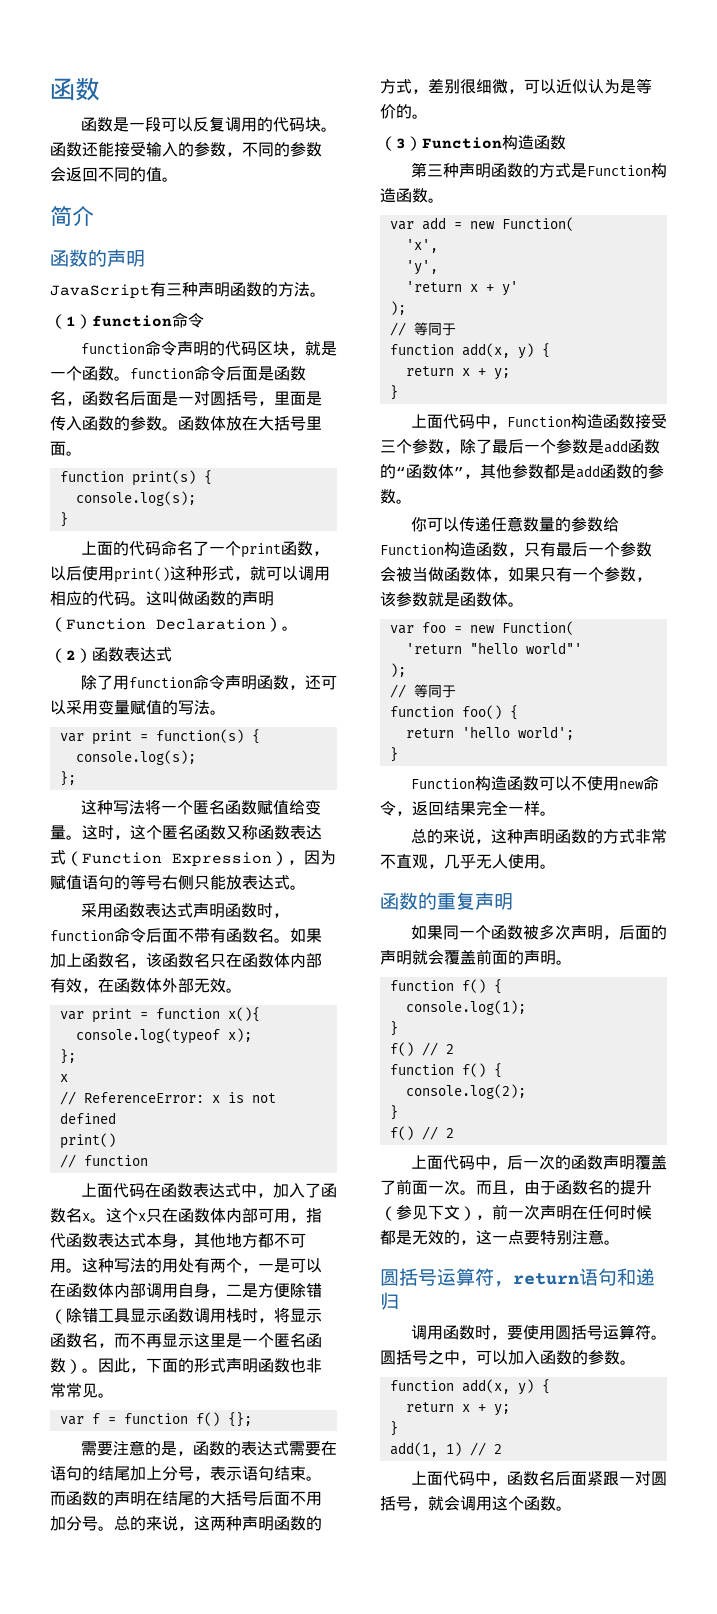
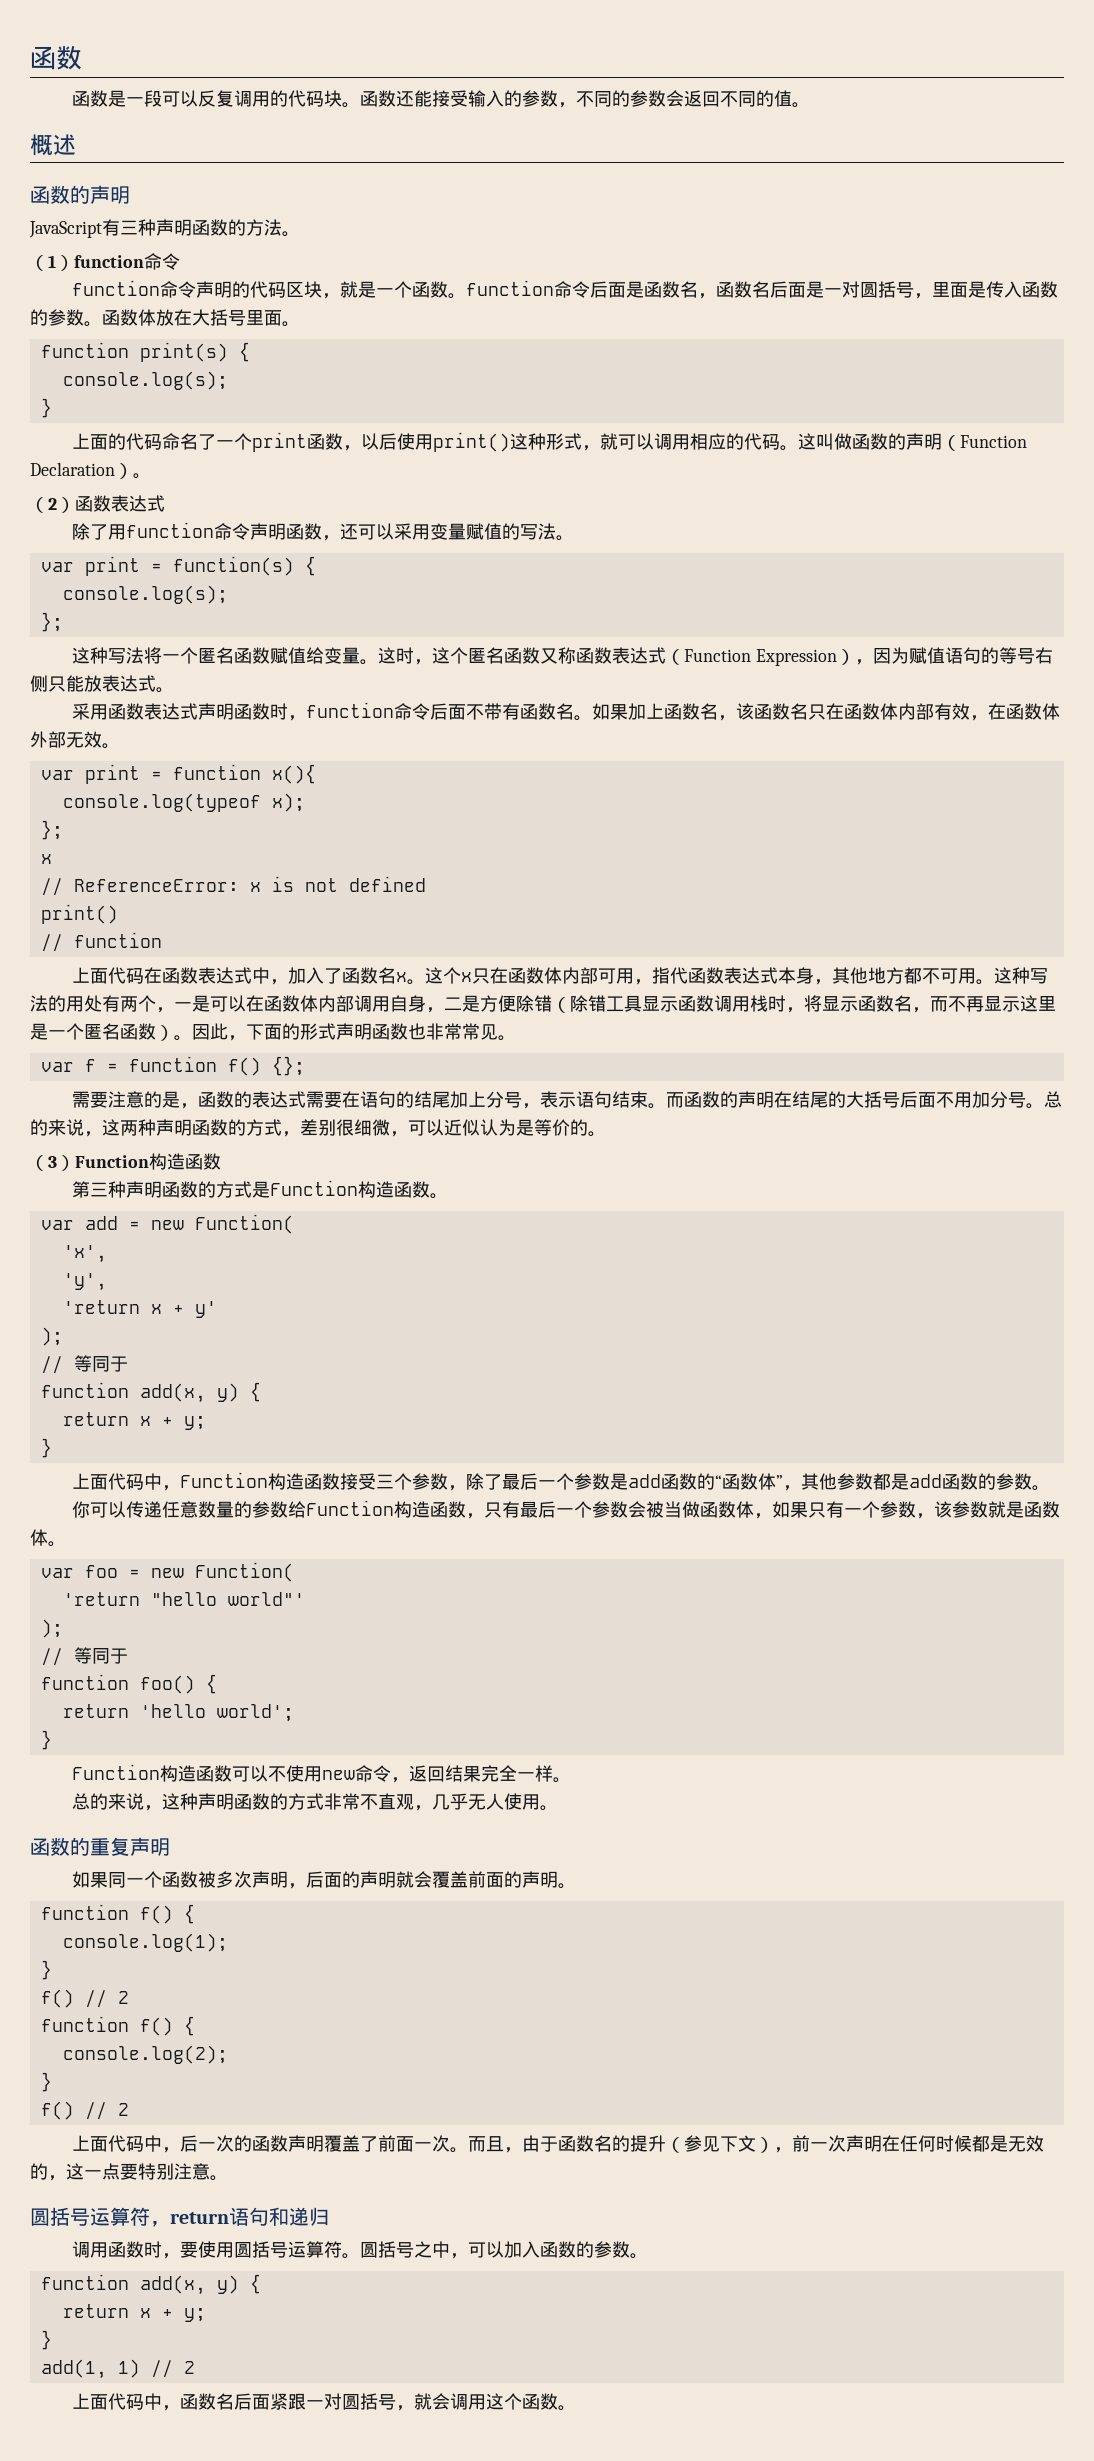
- 简介
+ 概述

